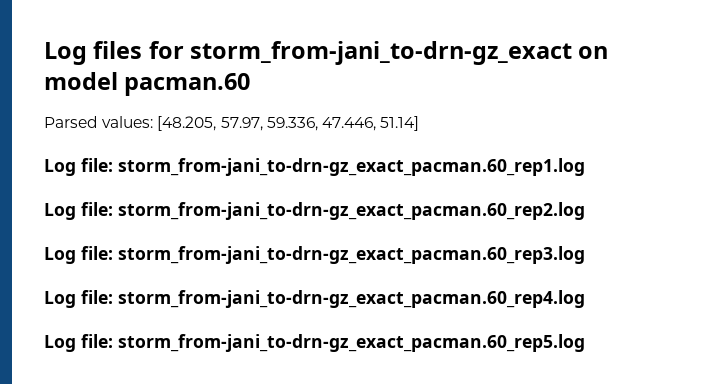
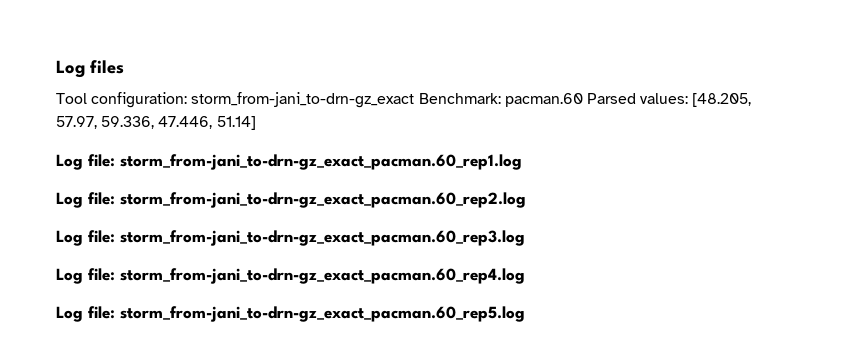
- Log files for storm_from-jani_to-drn-gz_exact on model pacman.60
- Parsed values: [48.205, 57.97, 59.336, 47.446, 51.14]
+ Log files
+ Tool configuration: storm_from-jani_to-drn-gz_exact Benchmark: pacman.60 Parsed values: [48.205, 57.97, 59.336, 47.446, 51.14]

